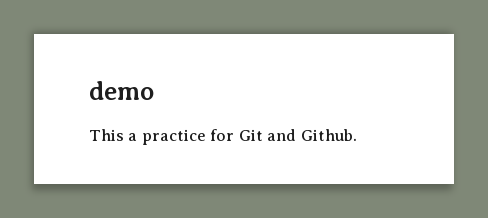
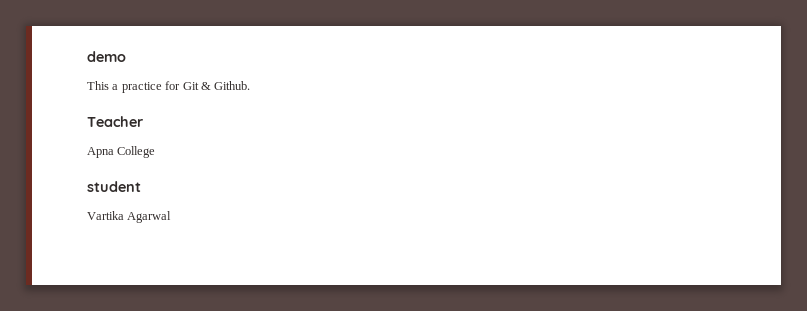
- This a practice for Git and Github.
+ This a practice for Git & Github.
+ Teacher
+ Apna College
+ student
+ Vartika Agarwal

